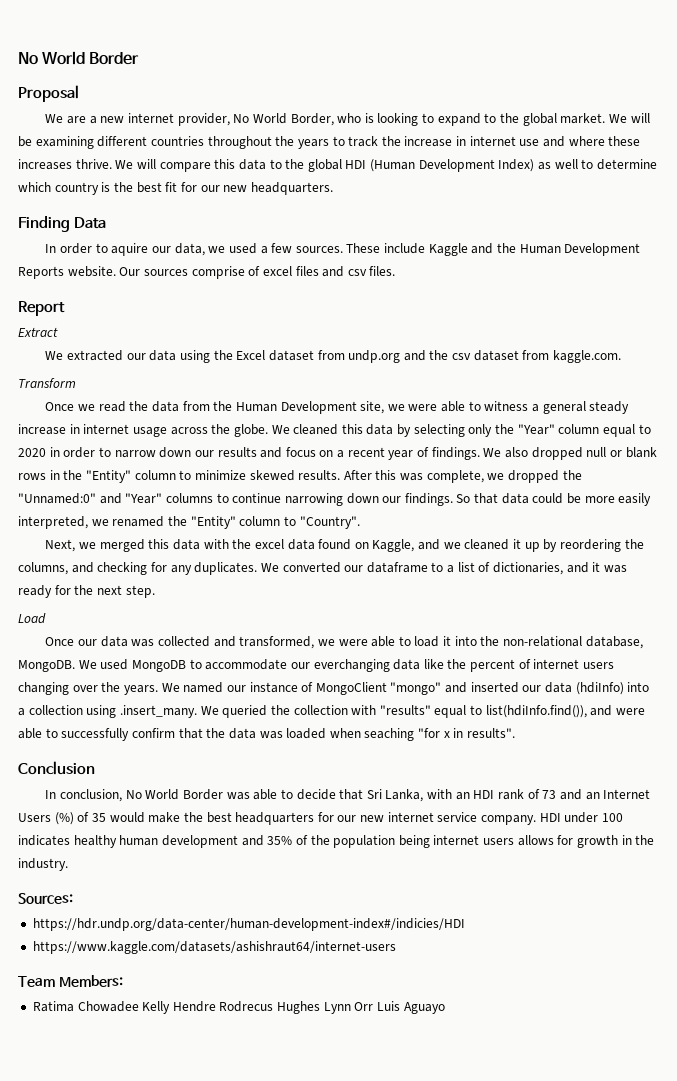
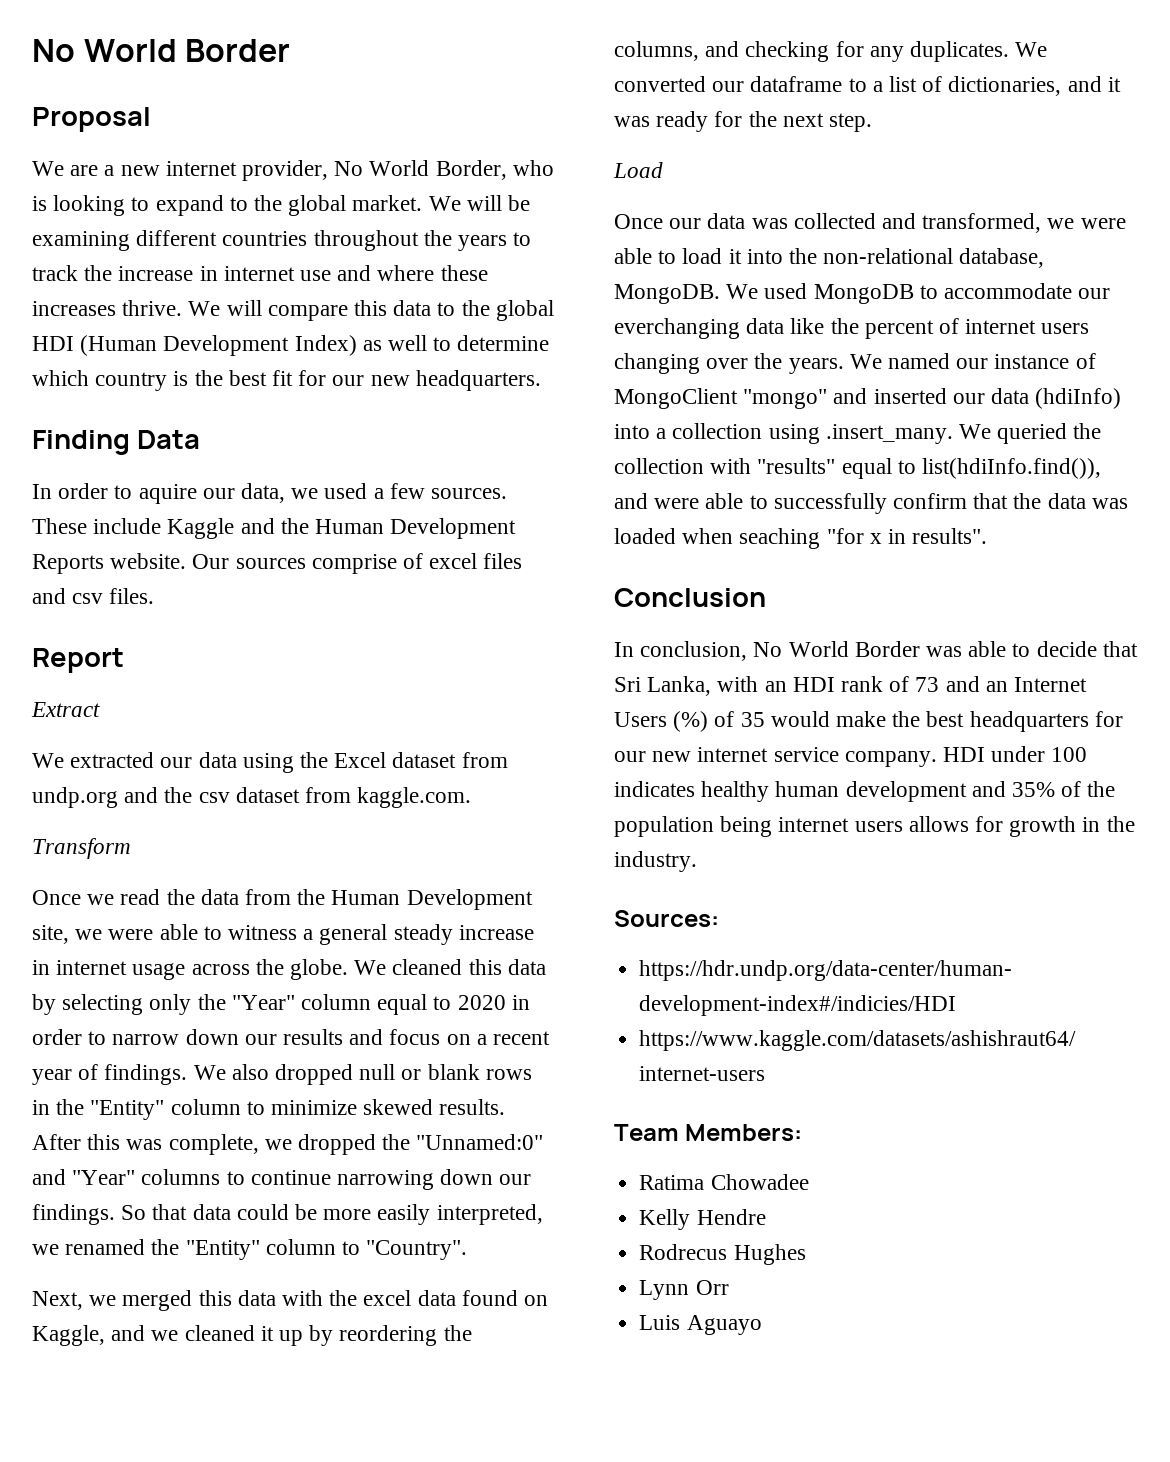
- Ratima Chowadee Kelly Hendre Rodrecus Hughes Lynn Orr Luis Aguayo
+ Ratima Chowadee
+ Kelly Hendre
+ Rodrecus Hughes
+ Lynn Orr
+ Luis Aguayo

